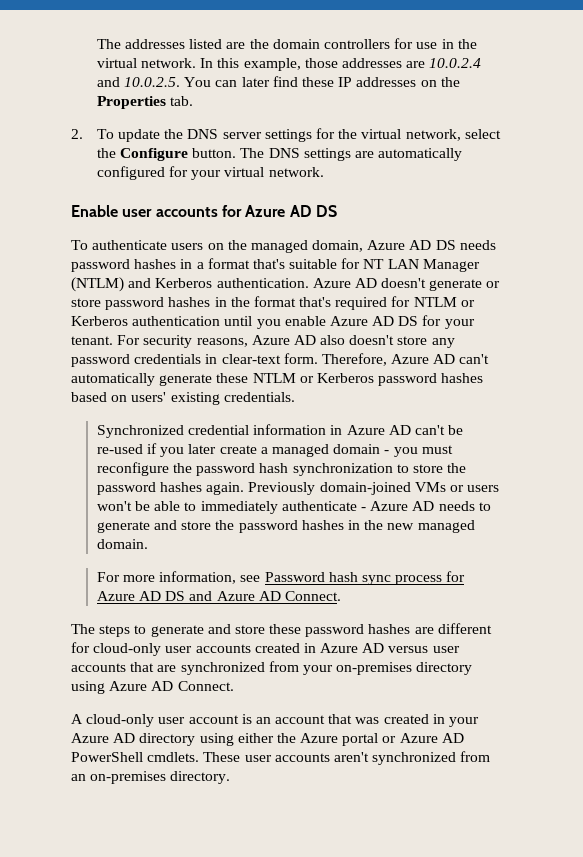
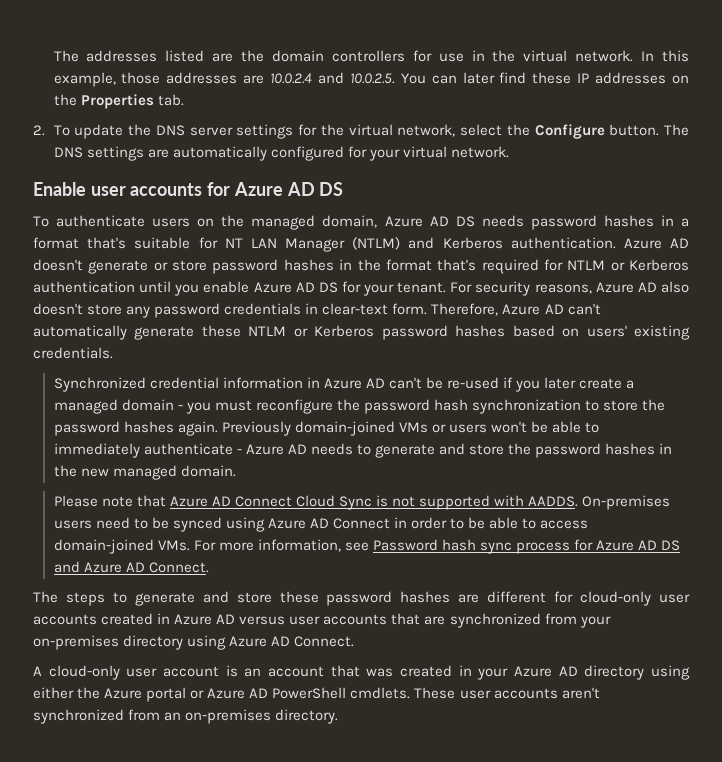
- For more information, see Password hash sync process for Azure AD DS and Azure AD Connect.
+ Please note that Azure AD Connect Cloud Sync is not supported with AADDS. On-premises users need to be synced using Azure AD Connect in order to be able to access domain-joined VMs. For more information, see Password hash sync process for Azure AD DS and Azure AD Connect.

